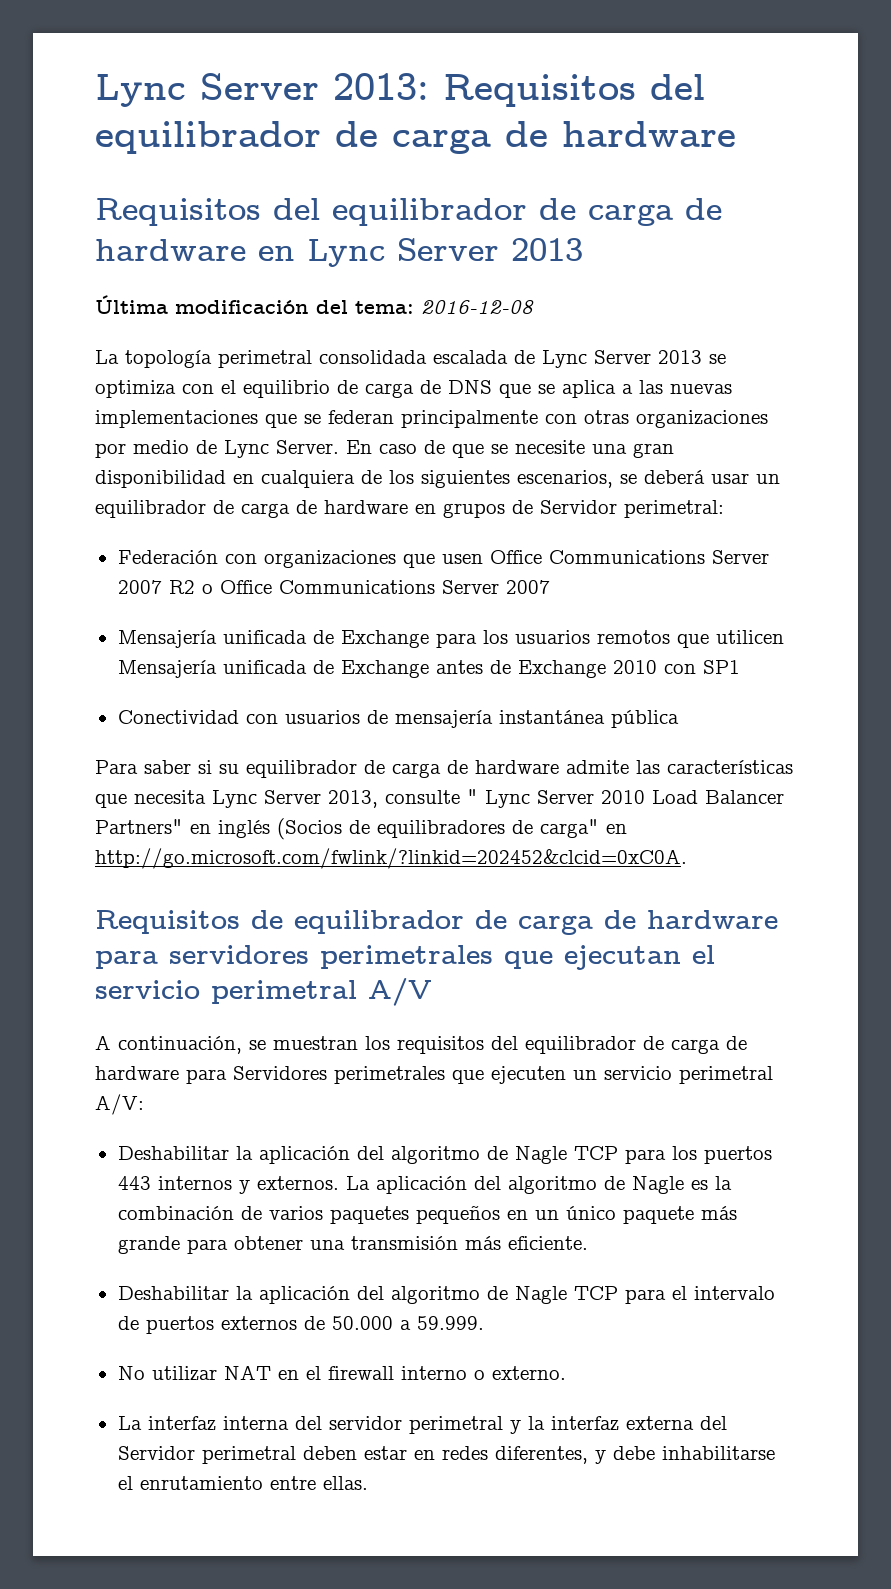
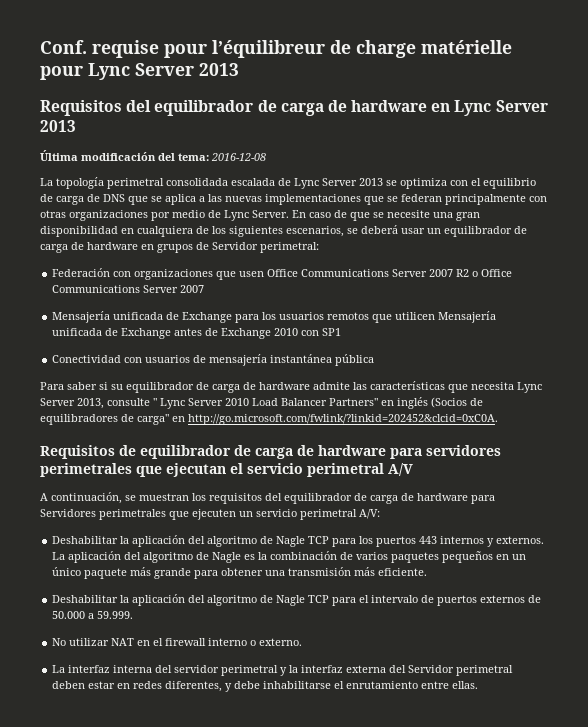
- Lync Server 2013: Requisitos del equilibrador de carga de hardware
+ Conf. requise pour l’équilibreur de charge matérielle pour Lync Server 2013

